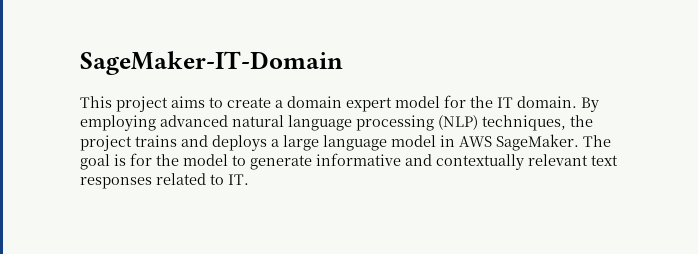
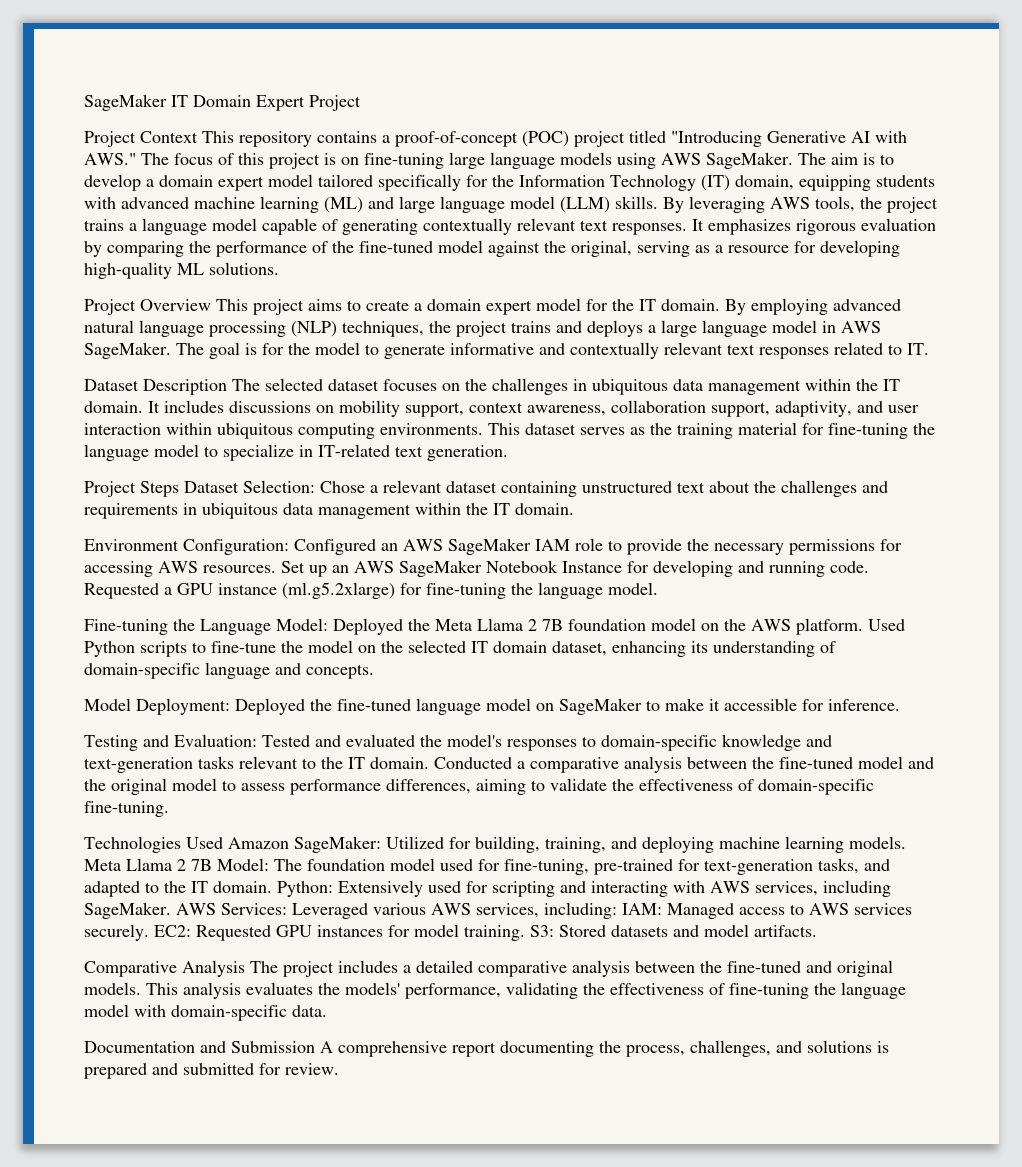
- SageMaker-IT-Domain
- This project aims to create a domain expert model for the IT domain.
+ SageMaker IT Domain Expert Project
+ Project Context This repository contains a proof-of-concept (POC) project titled "Introducing Generative AI with AWS." The focus of this project is on fine-tuning large language models using AWS SageMaker. The aim is to develop a domain expert model tailored specifically for the Information Technology (IT) domain, equipping students with advanced machine learning (ML) and large language model (LLM) skills. By leveraging AWS tools, the project trains a language model capable of generating contextually relevant text responses. It emphasizes rigorous evaluation by comparing the performance of the fine-tuned model against the original, serving as a resource for developing high-quality ML solutions.
+ Project Overview This project aims to create a domain expert model for the IT domain.
+ Dataset Description The selected dataset focuses on the challenges in ubiquitous data management within the IT domain. It includes discussions on mobility support, context awareness, collaboration support, adaptivity, and user interaction within ubiquitous computing environments. This dataset serves as the training material for fine-tuning the language model to specialize in IT-related text generation.
+ Project Steps Dataset Selection: Chose a relevant dataset containing unstructured text about the challenges and requirements in ubiquitous data management within the IT domain.
+ Environment Configuration: Configured an AWS SageMaker IAM role to provide the necessary permissions for accessing AWS resources. Set up an AWS SageMaker Notebook Instance for developing and running code. Requested a GPU instance (ml.g5.2xlarge) for fine-tuning the language model.
+ Fine-tuning the Language Model: Deployed the Meta Llama 2 7B foundation model on the AWS platform. Used Python scripts to fine-tune the model on the selected IT domain dataset, enhancing its understanding of domain-specific language and concepts.
+ Model Deployment: Deployed the fine-tuned language model on SageMaker to make it accessible for inference.
+ Testing and Evaluation: Tested and evaluated the model's responses to domain-specific knowledge and text-generation tasks relevant to the IT domain. Conducted a comparative analysis between the fine-tuned model and the original model to assess performance differences, aiming to validate the effectiveness of domain-specific fine-tuning.
+ Technologies Used Amazon SageMaker: Utilized for building, training, and deploying machine learning models. Meta Llama 2 7B Model: The foundation model used for fine-tuning, pre-trained for text-generation tasks, and adapted to the IT domain. Python: Extensively used for scripting and interacting with AWS services, including SageMaker. AWS Services: Leveraged various AWS services, including: IAM: Managed access to AWS services securely. EC2: Requested GPU instances for model training. S3: Stored datasets and model artifacts.
+ Comparative Analysis The project includes a detailed comparative analysis between the fine-tuned and original models. This analysis evaluates the models' performance, validating the effectiveness of fine-tuning the language model with domain-specific data.
+ Documentation and Submission A comprehensive report documenting the process, challenges, and solutions is prepared and submitted for review.

